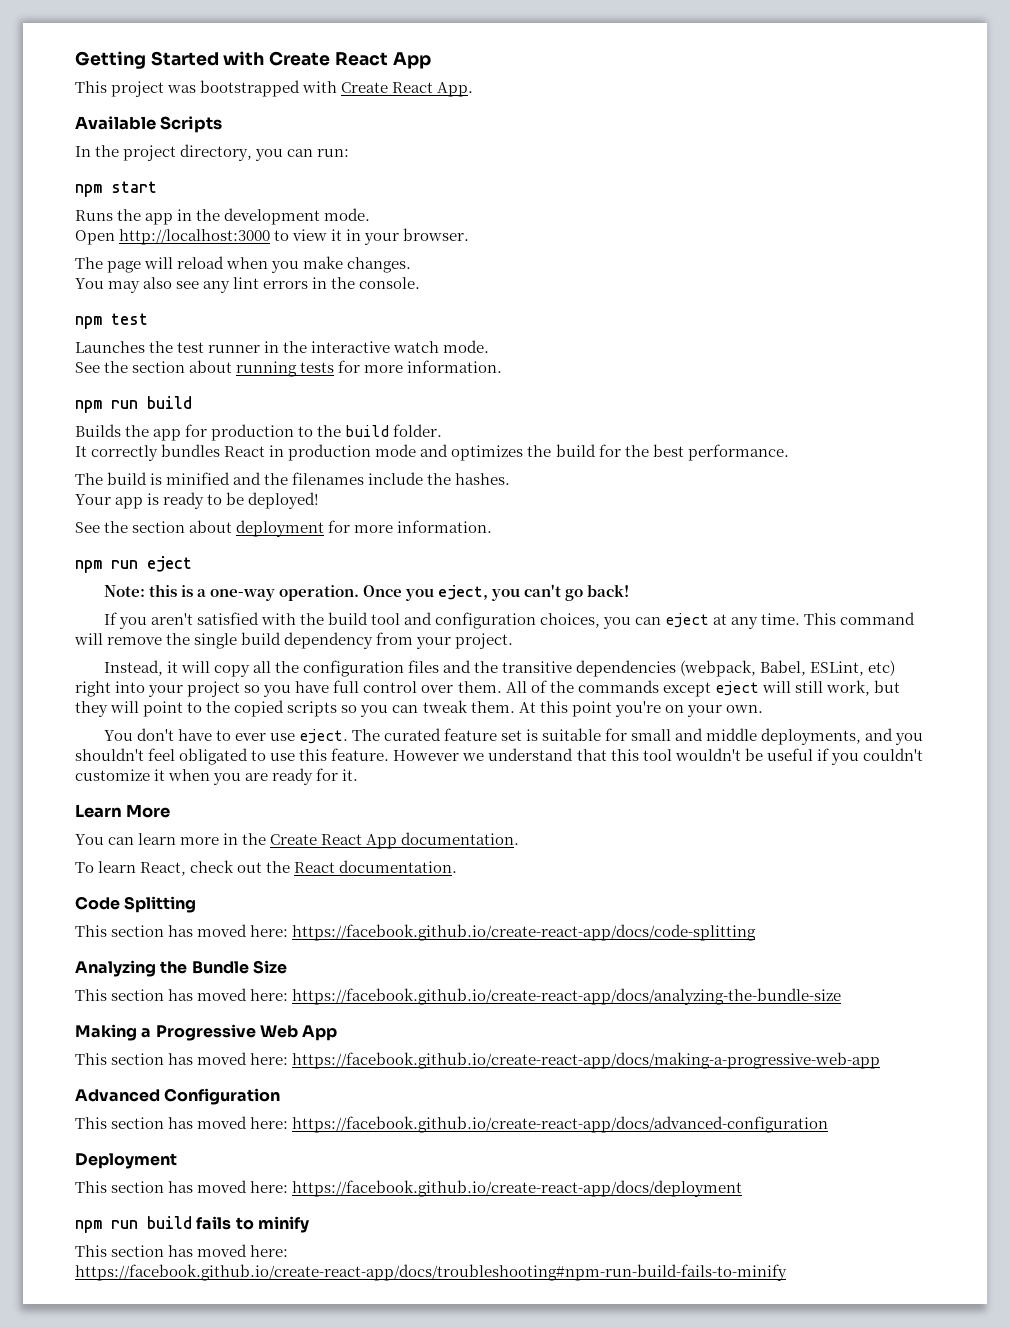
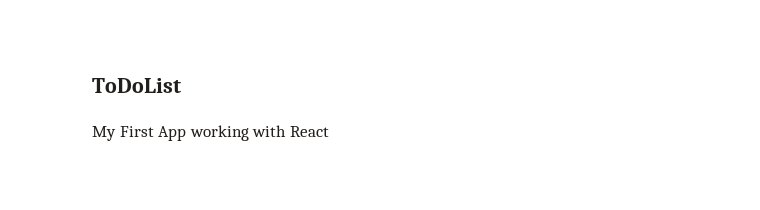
- Getting Started with Create React App
- This project was bootstrapped with Create React App.
- Available Scripts
- In the project directory, you can run:
- npm start
- Runs the app in the development mode.
- Open http://localhost:3000 to view it in your browser.
- The page will reload when you make changes.
- You may also see any lint errors in the console.
- npm test
- Launches the test runner in the interactive watch mode.
- See the section about running tests for more information.
- npm run build
- Builds the app for production to the build folder.
- It correctly bundles React in production mode and optimizes the build for the best performance.
- The build is minified and the filenames include the hashes.
- Your app is ready to be deployed!
- See the section about deployment for more information.
- npm run eject
- Note: this is a one-way operation. Once you eject, you can't go back!
- If you aren't satisfied with the build tool and configuration choices, you can eject at any time. This command will remove the single build dependency from your project.
- Instead, it will copy all the configuration files and the transitive dependencies (webpack, Babel, ESLint, etc) right into your project so you have full control over them. All of the commands except eject will still work, but they will point to the copied scripts so you can tweak them. At this point you're on your own.
- You don't have to ever use eject. The curated feature set is suitable for small and middle deployments, and you shouldn't feel obligated to use this feature. However we understand that this tool wouldn't be useful if you couldn't customize it when you are ready for it.
- Learn More
- You can learn more in the Create React App documentation.
- To learn React, check out the React documentation.
- Code Splitting
- This section has moved here: https://facebook.github.io/create-react-app/docs/code-splitting
- Analyzing the Bundle Size
- This section has moved here: https://facebook.github.io/create-react-app/docs/analyzing-the-bundle-size
- Making a Progressive Web App
- This section has moved here: https://facebook.github.io/create-react-app/docs/making-a-progressive-web-app
- Advanced Configuration
- This section has moved here: https://facebook.github.io/create-react-app/docs/advanced-configuration
- Deployment
- This section has moved here: https://facebook.github.io/create-react-app/docs/deployment
- npm run build fails to minify
- This section has moved here: https://facebook.github.io/create-react-app/docs/troubleshooting#npm-run-build-fails-to-minify
+ ToDoList
+ My First App working with React

